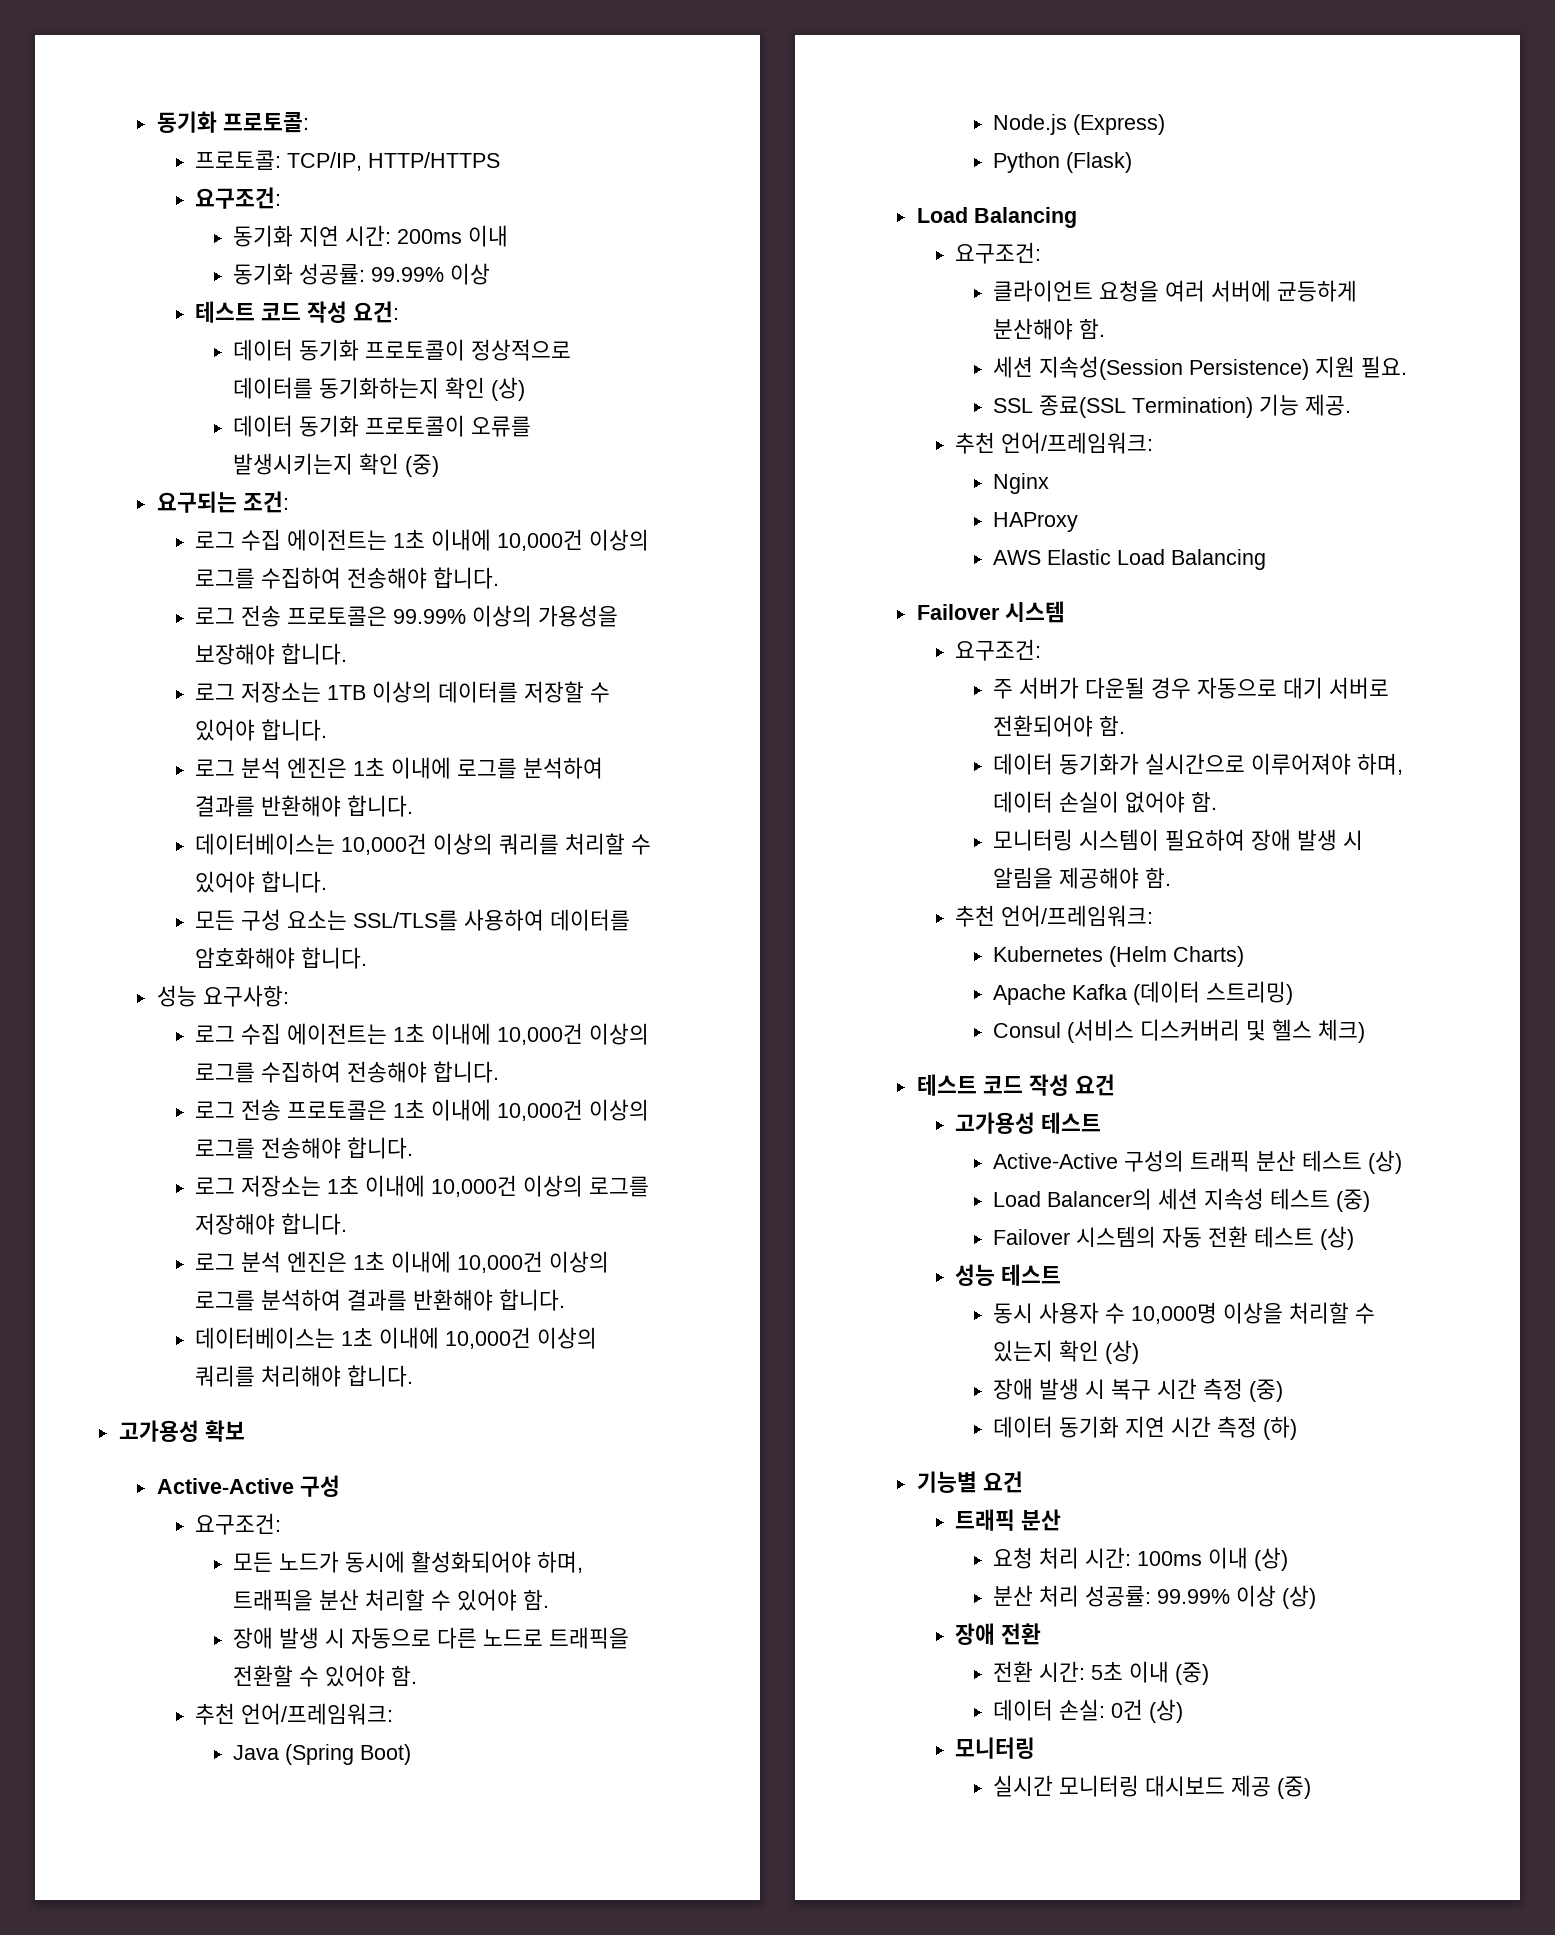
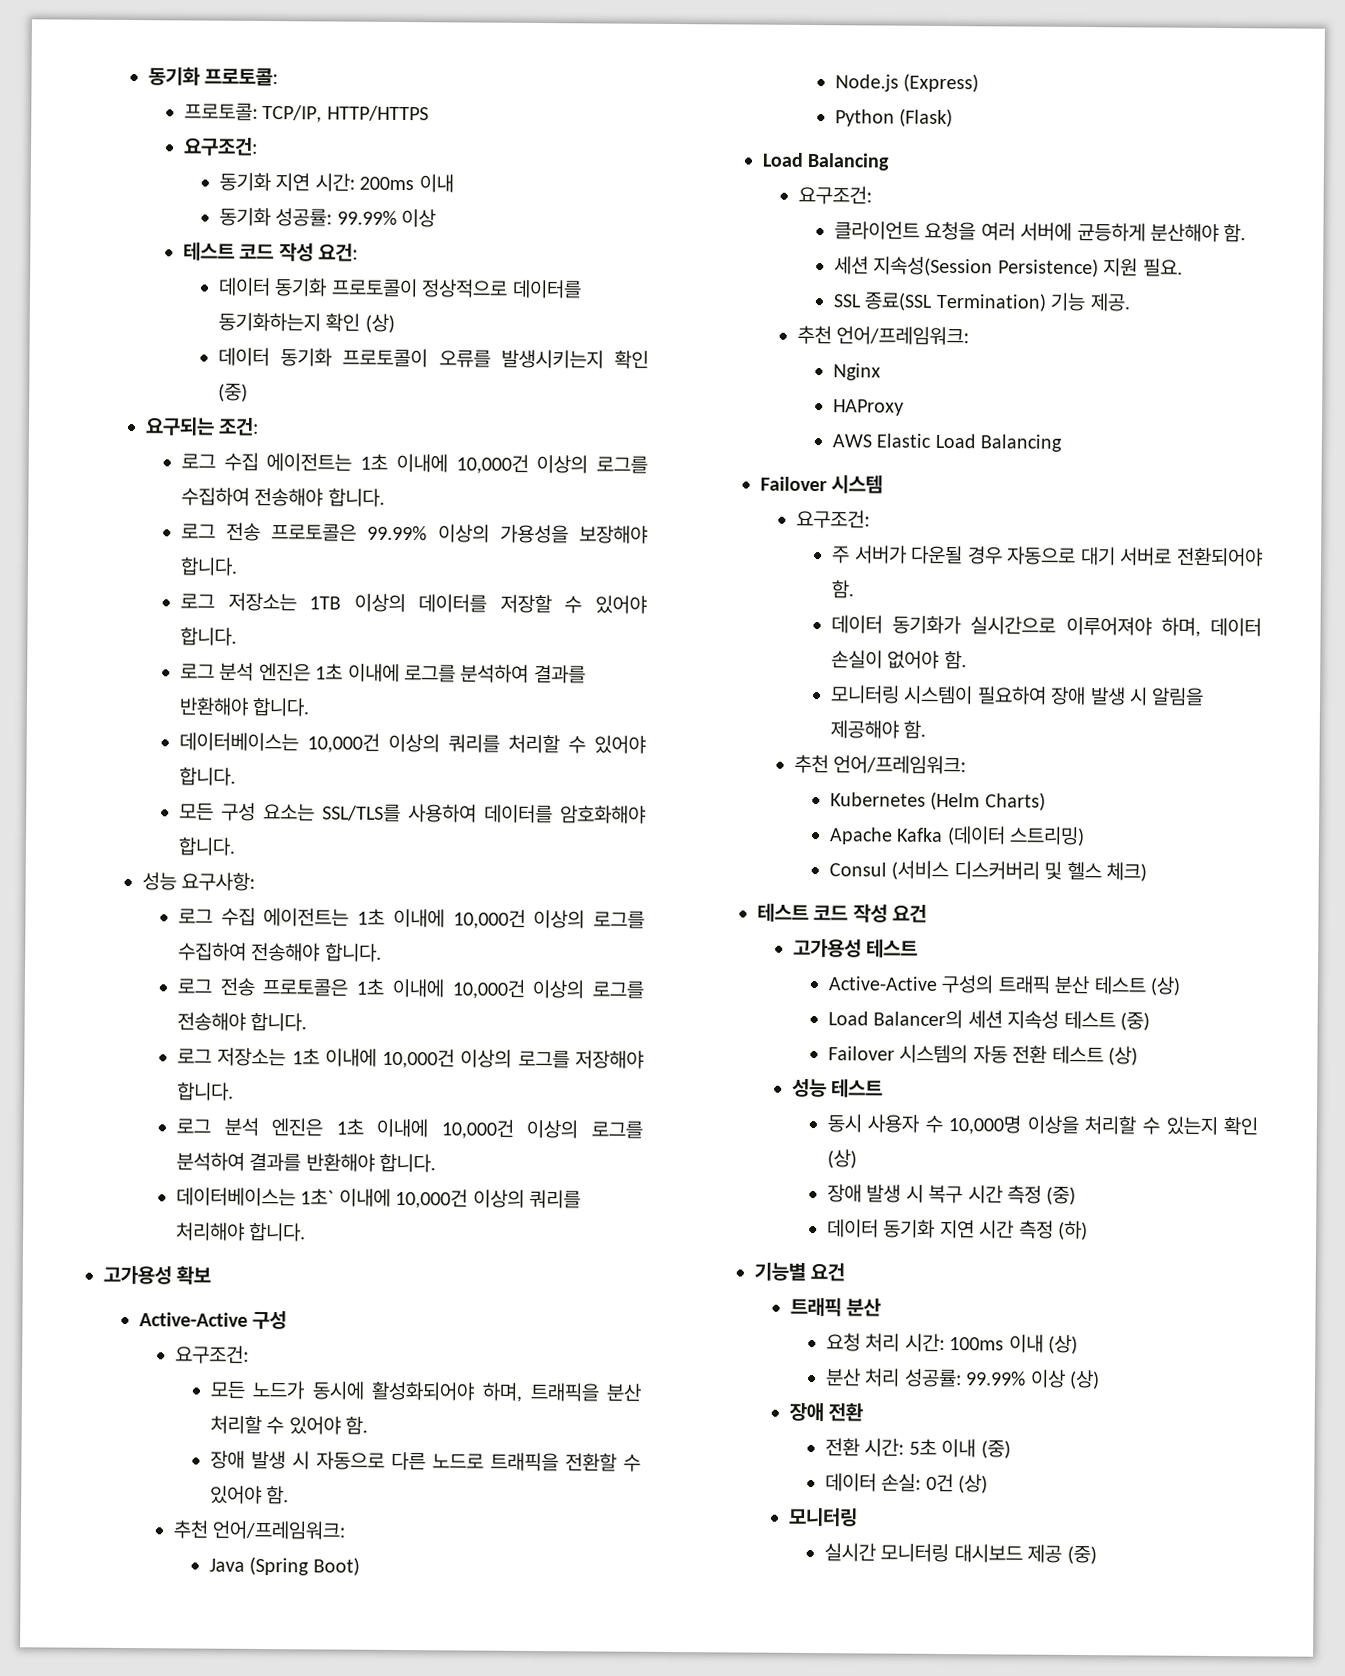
- 데이터베이스는 1초 이내에 10,000건 이상의 쿼리를 처리해야 합니다.
+ 데이터베이스는 1초` 이내에 10,000건 이상의 쿼리를 처리해야 합니다.

